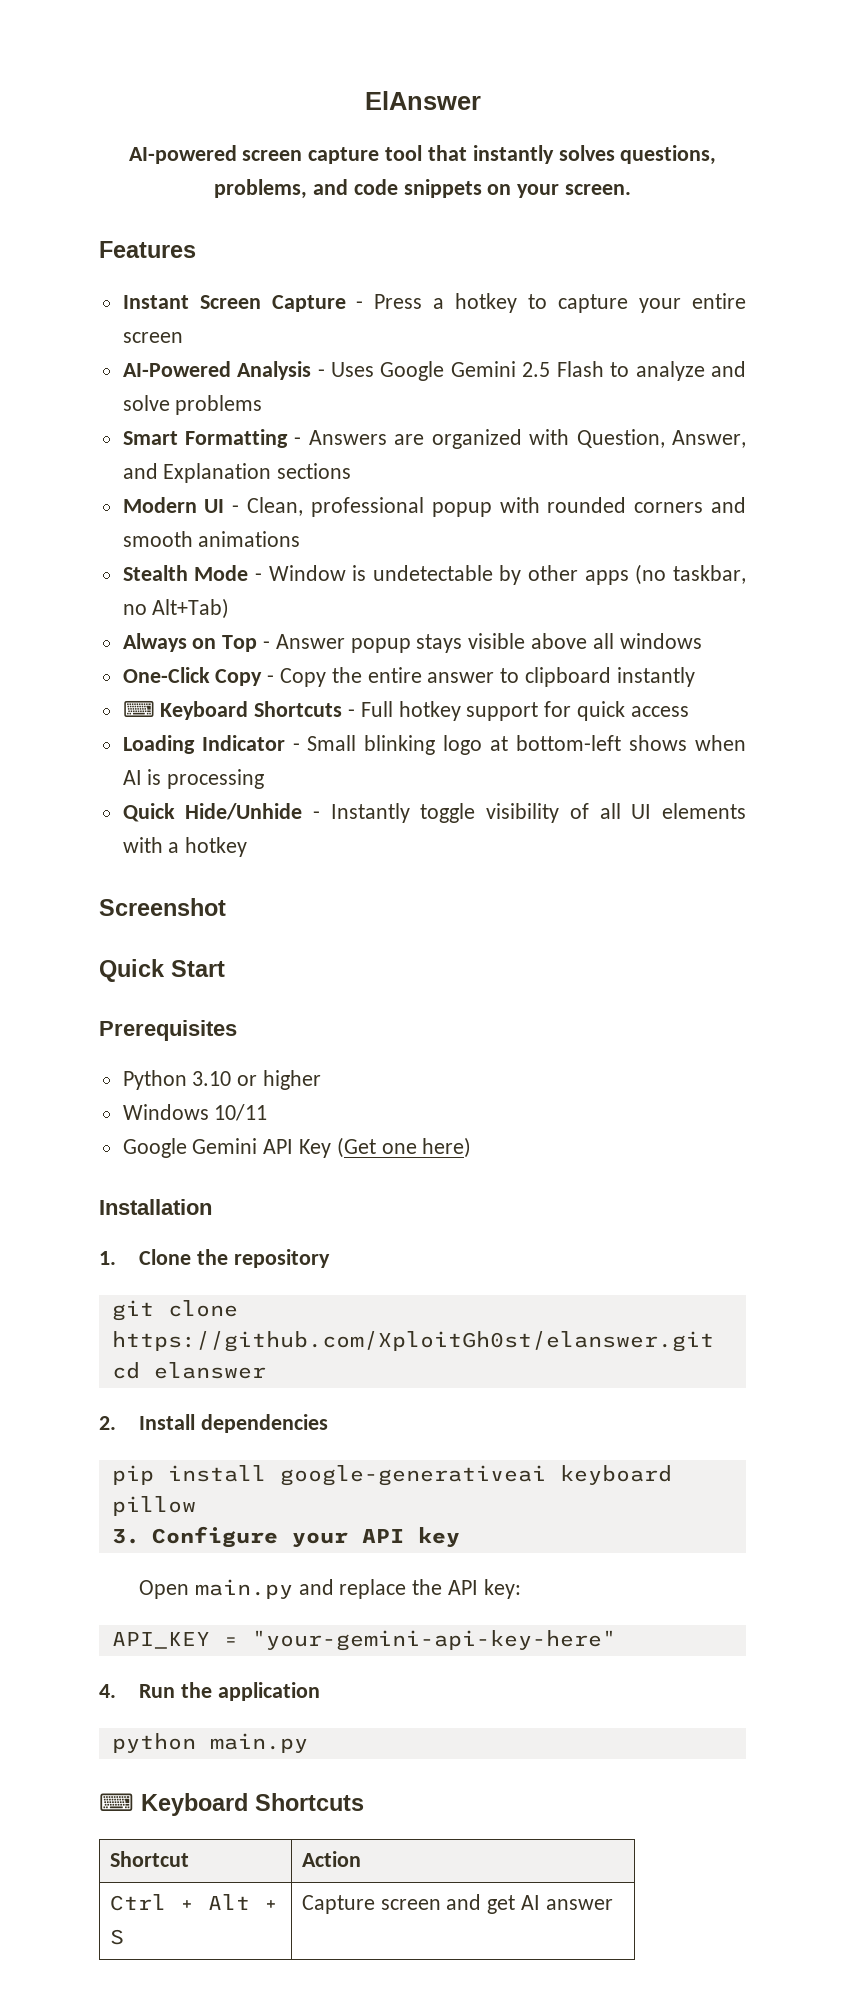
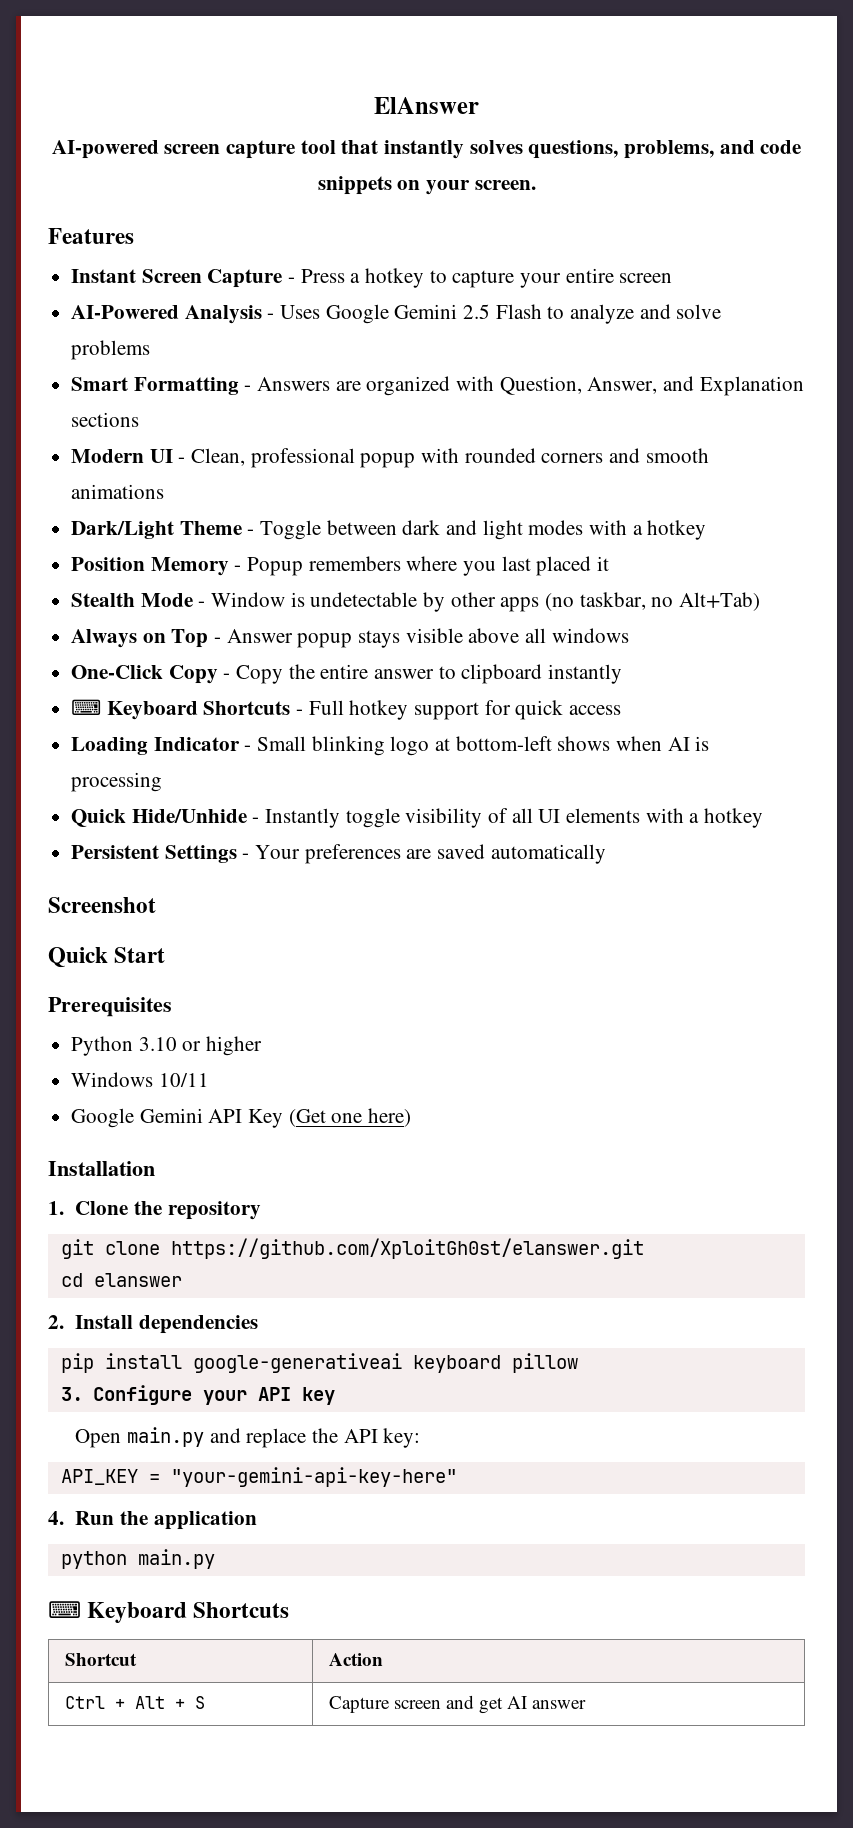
+ Dark/Light Theme - Toggle between dark and light modes with a hotkey
+ Position Memory - Popup remembers where you last placed it
+ Persistent Settings - Your preferences are saved automatically

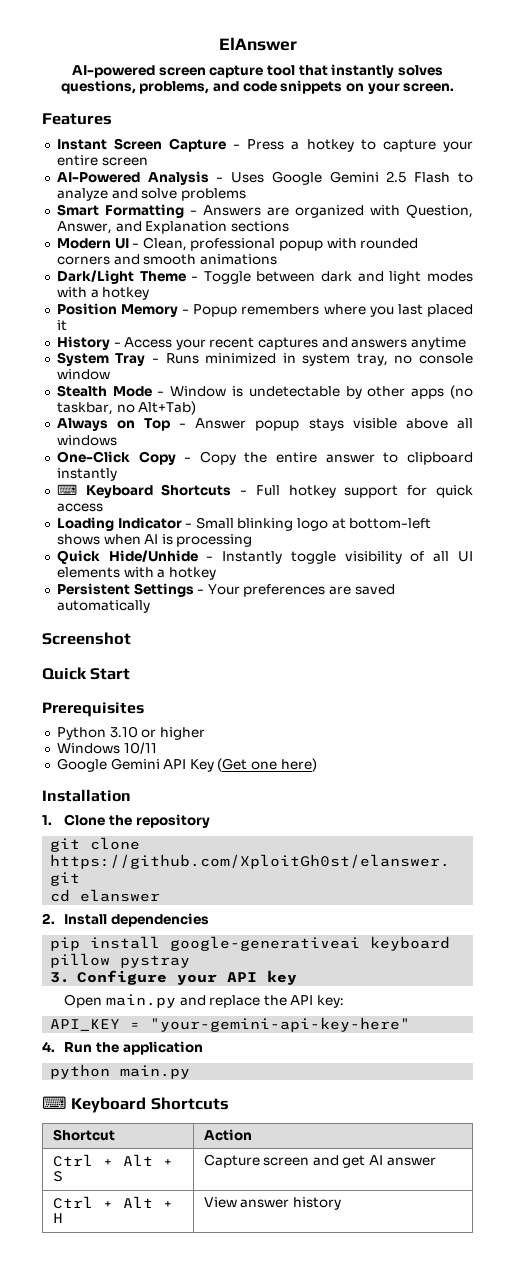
+ History - Access your recent captures and answers anytime
+ System Tray - Runs minimized in system tray, no console window
- pip install google-generativeai keyboard pillow
+ pip install google-generativeai keyboard pillow pystray
+ Ctrl + Alt + H | View answer history

